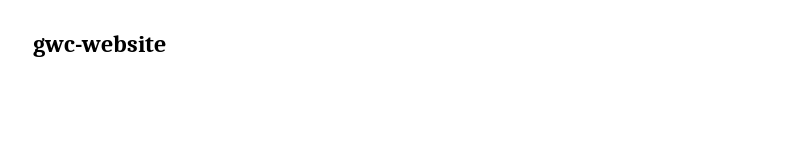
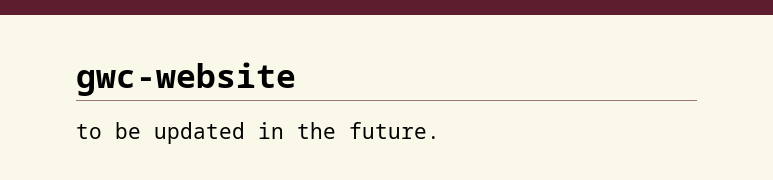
+ to be updated in the future.

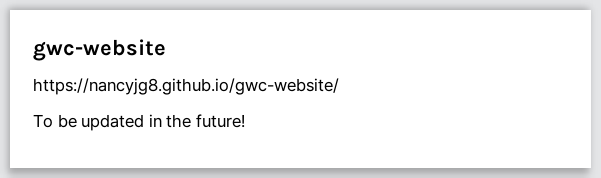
- to be updated in the future.
+ https://nancyjg8.github.io/gwc-website/
+ To be updated in the future!

